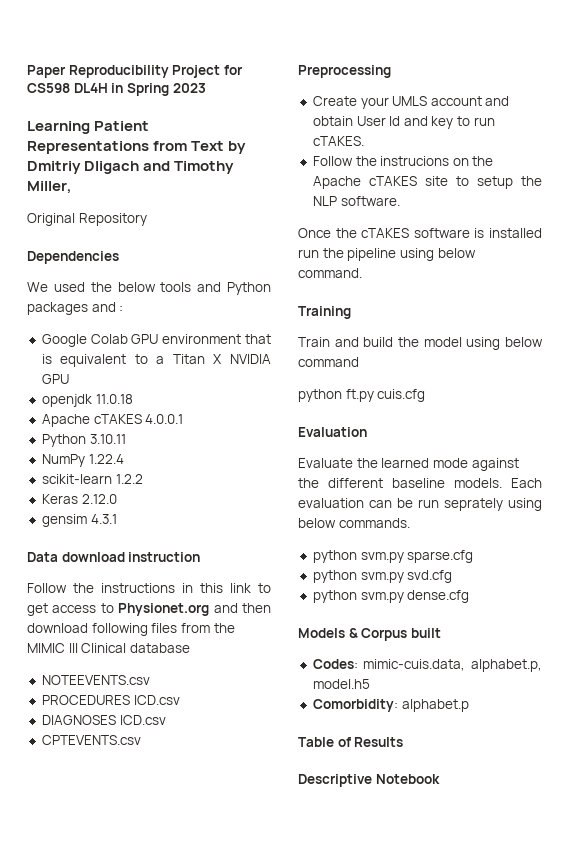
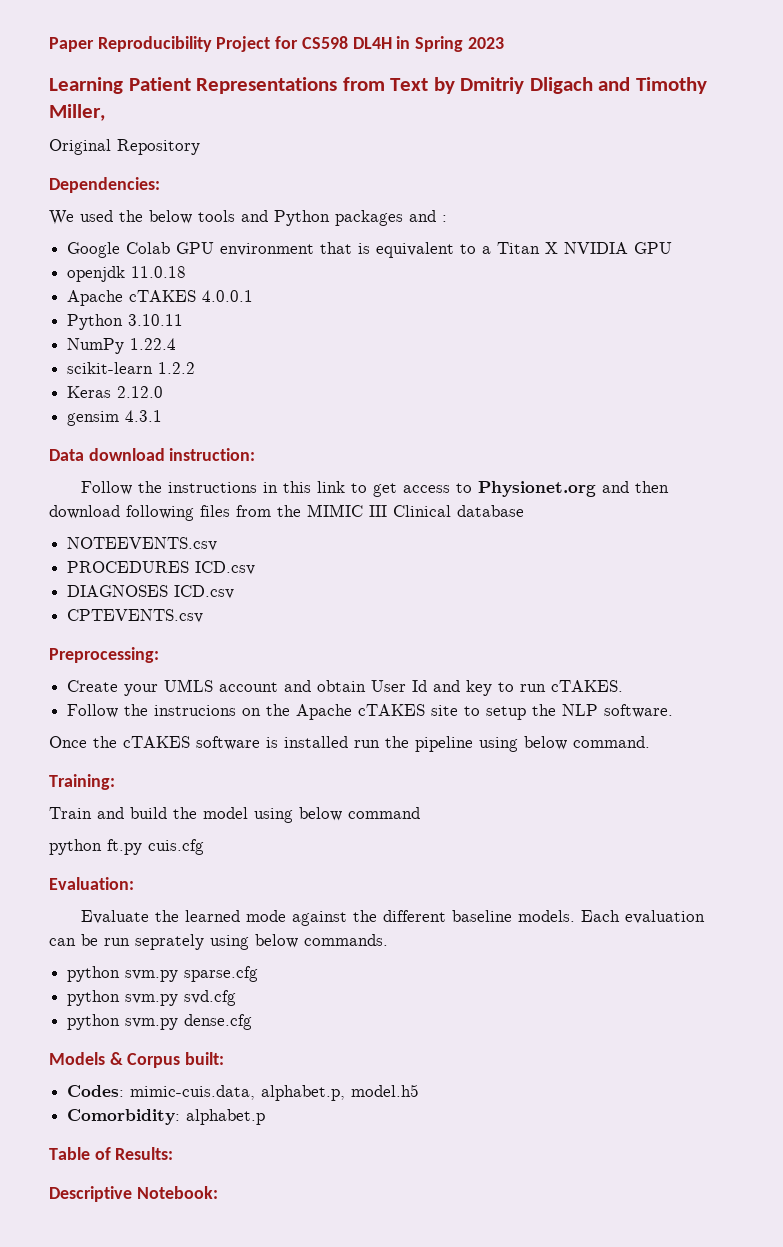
- Dependencies
+ Dependencies:
- Data download instruction
+ Data download instruction:
- Preprocessing
+ Preprocessing:
- Training
+ Training:
- Evaluation
+ Evaluation:
- Models & Corpus built
+ Models & Corpus built:
- Table of Results
+ Table of Results:
- Descriptive Notebook
+ Descriptive Notebook:

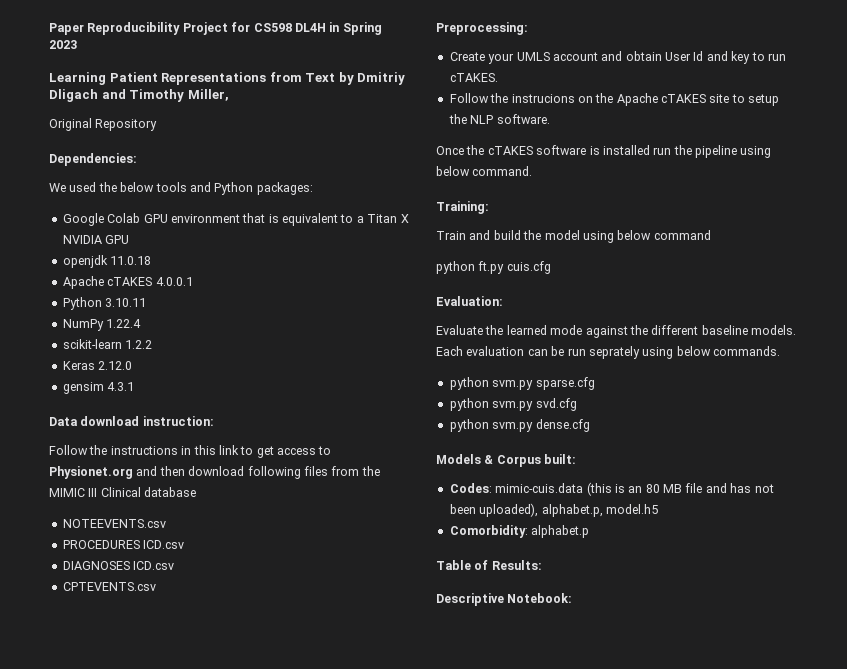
- We used the below tools and Python packages and :
+ We used the below tools and Python packages:
- Codes: mimic-cuis.data, alphabet.p, model.h5
+ Codes: mimic-cuis.data (this is an 80 MB file and has not been uploaded), alphabet.p, model.h5

